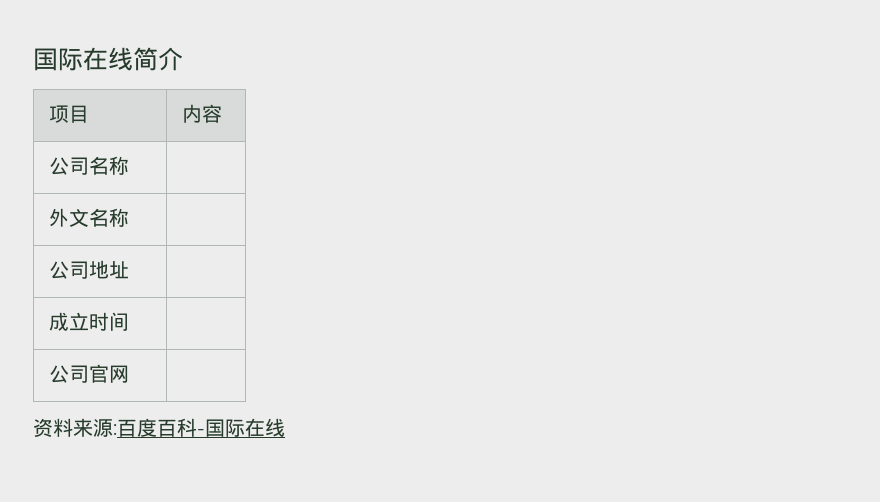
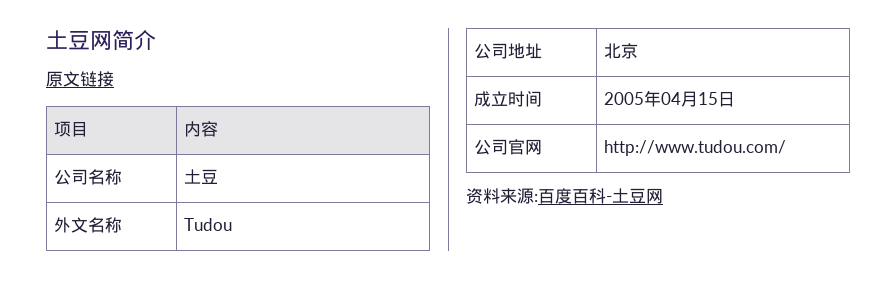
- 国际在线简介
+ 土豆网简介
+ 原文链接
- 公司名称 |
+ 公司名称 | 土豆
- 外文名称 |
+ 外文名称 | Tudou
- 公司地址 |
+ 公司地址 | 北京
- 成立时间 |
+ 成立时间 | 2005年04月15日
- 公司官网 |
+ 公司官网 | http://www.tudou.com/
- 资料来源:百度百科-国际在线
+ 资料来源:百度百科-土豆网

